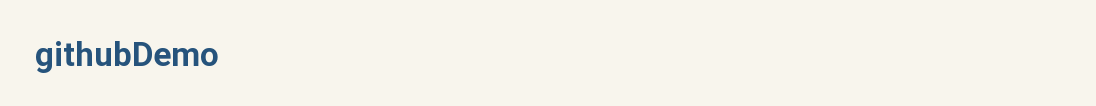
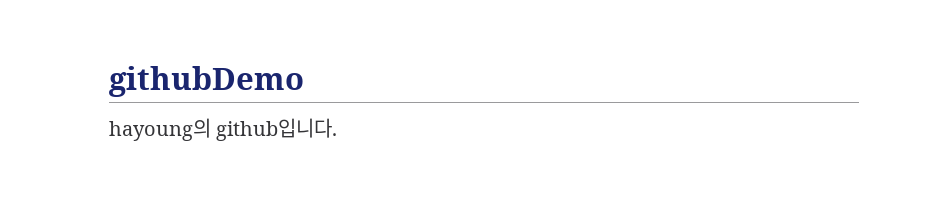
+ hayoung의 github입니다.

